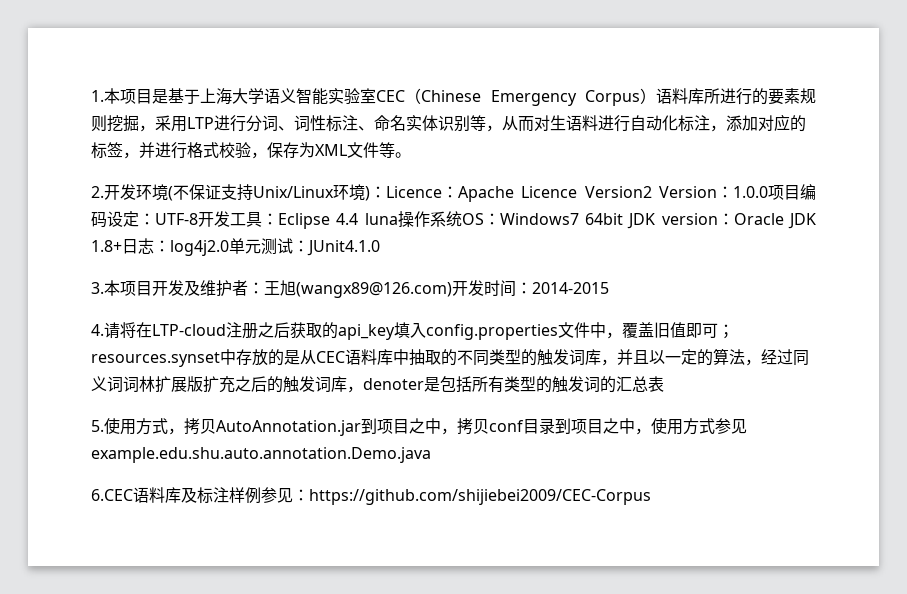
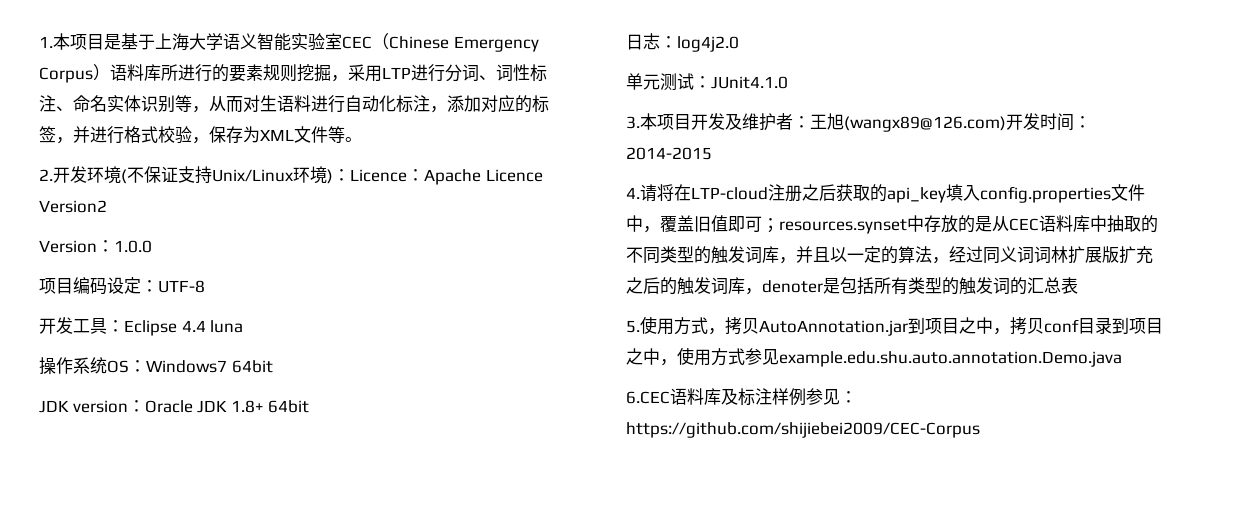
- 2.开发环境(不保证支持Unix/Linux环境)：Licence：Apache Licence Version2 Version：1.0.0项目编码设定：UTF-8开发工具：Eclipse 4.4 luna操作系统OS：Windows7 64bit JDK version：Oracle JDK 1.8+日志：log4j2.0单元测试：JUnit4.1.0
+ 2.开发环境(不保证支持Unix/Linux环境)：Licence：Apache Licence Version2
+ Version：1.0.0
+ 项目编码设定：UTF-8
+ 开发工具：Eclipse 4.4 luna
+ 操作系统OS：Windows7 64bit
+ JDK version：Oracle JDK 1.8+ 64bit
+ 日志：log4j2.0
+ 单元测试：JUnit4.1.0

